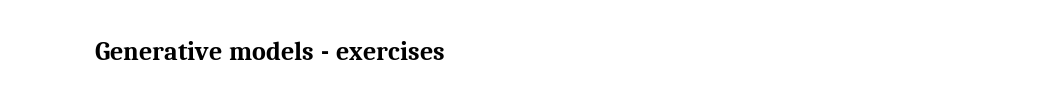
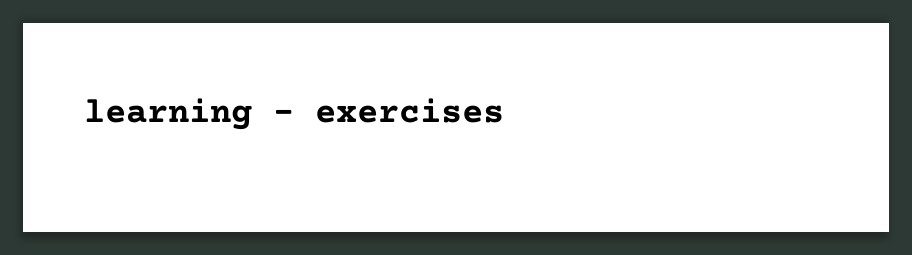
- Generative models - exercises
+ learning - exercises

